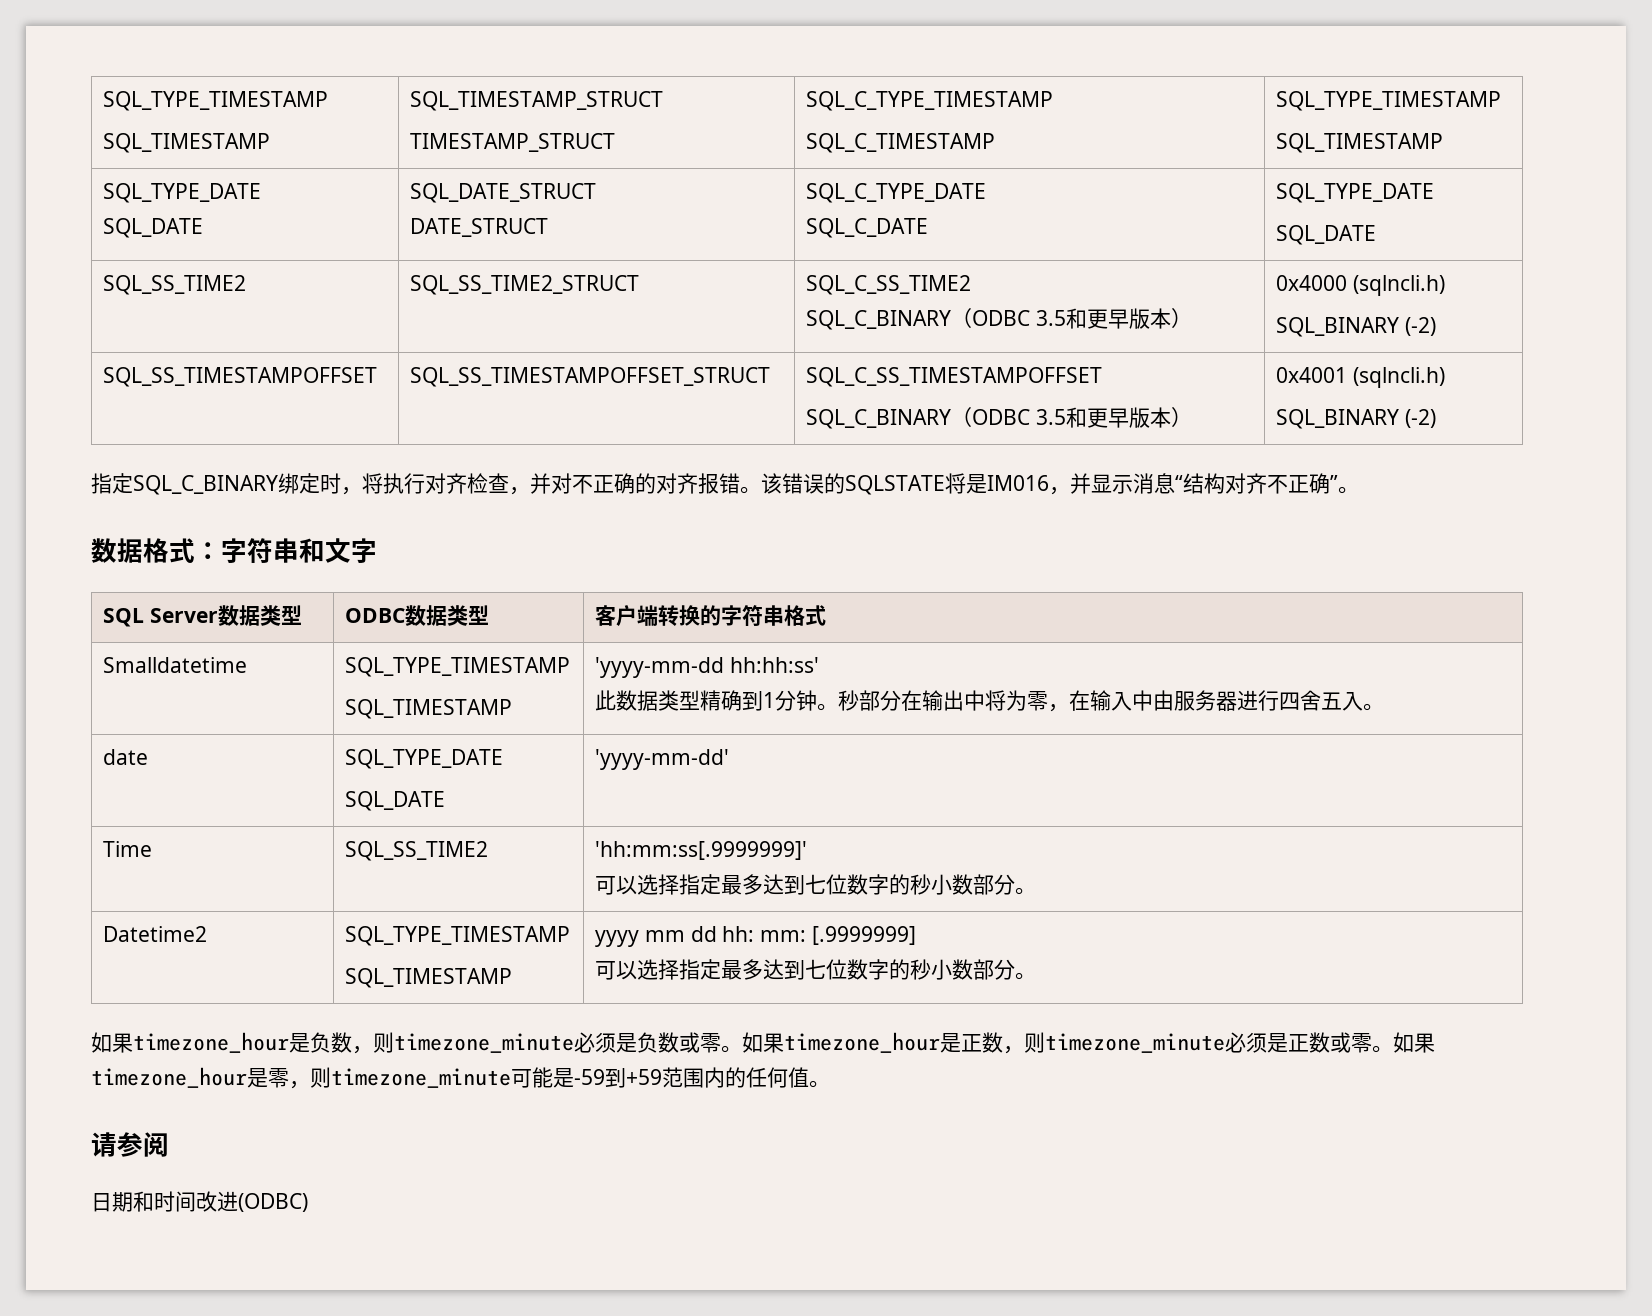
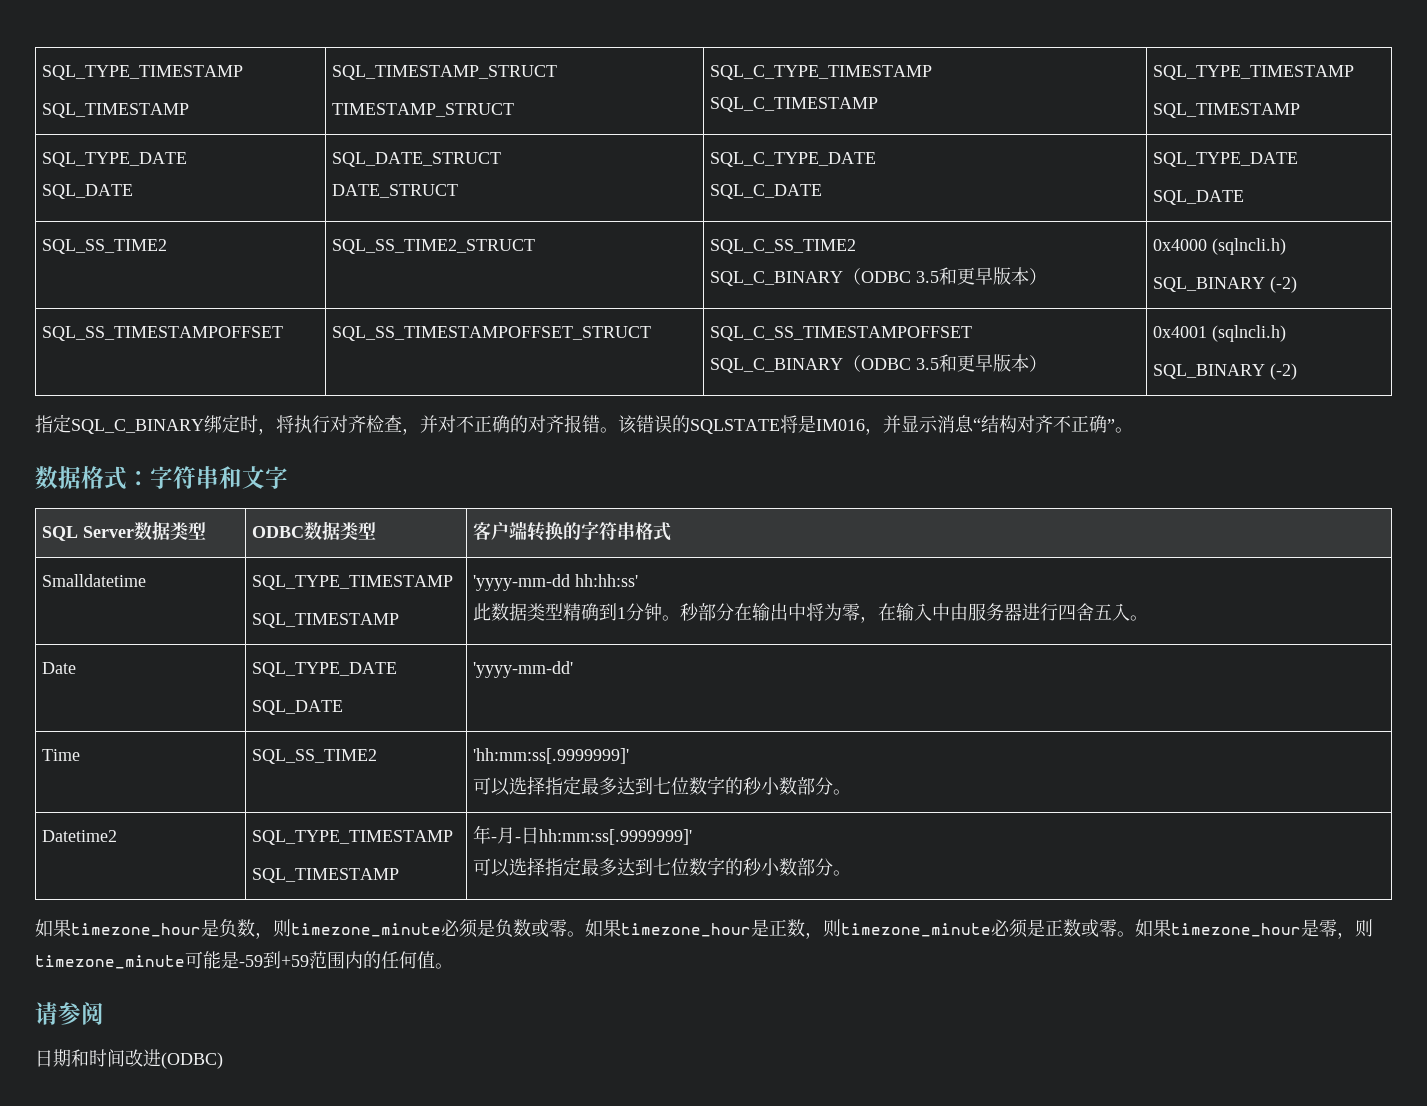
- date | SQL_TYPE_DATE
+ Date | SQL_TYPE_DATE
  Datetime2 | SQL_TYPE_TIMESTAMP
- SQL_TIMESTAMP | yyyy mm dd hh: mm: [.9999999]
+ SQL_TIMESTAMP | 年-月-日hh:mm:ss[.9999999]'

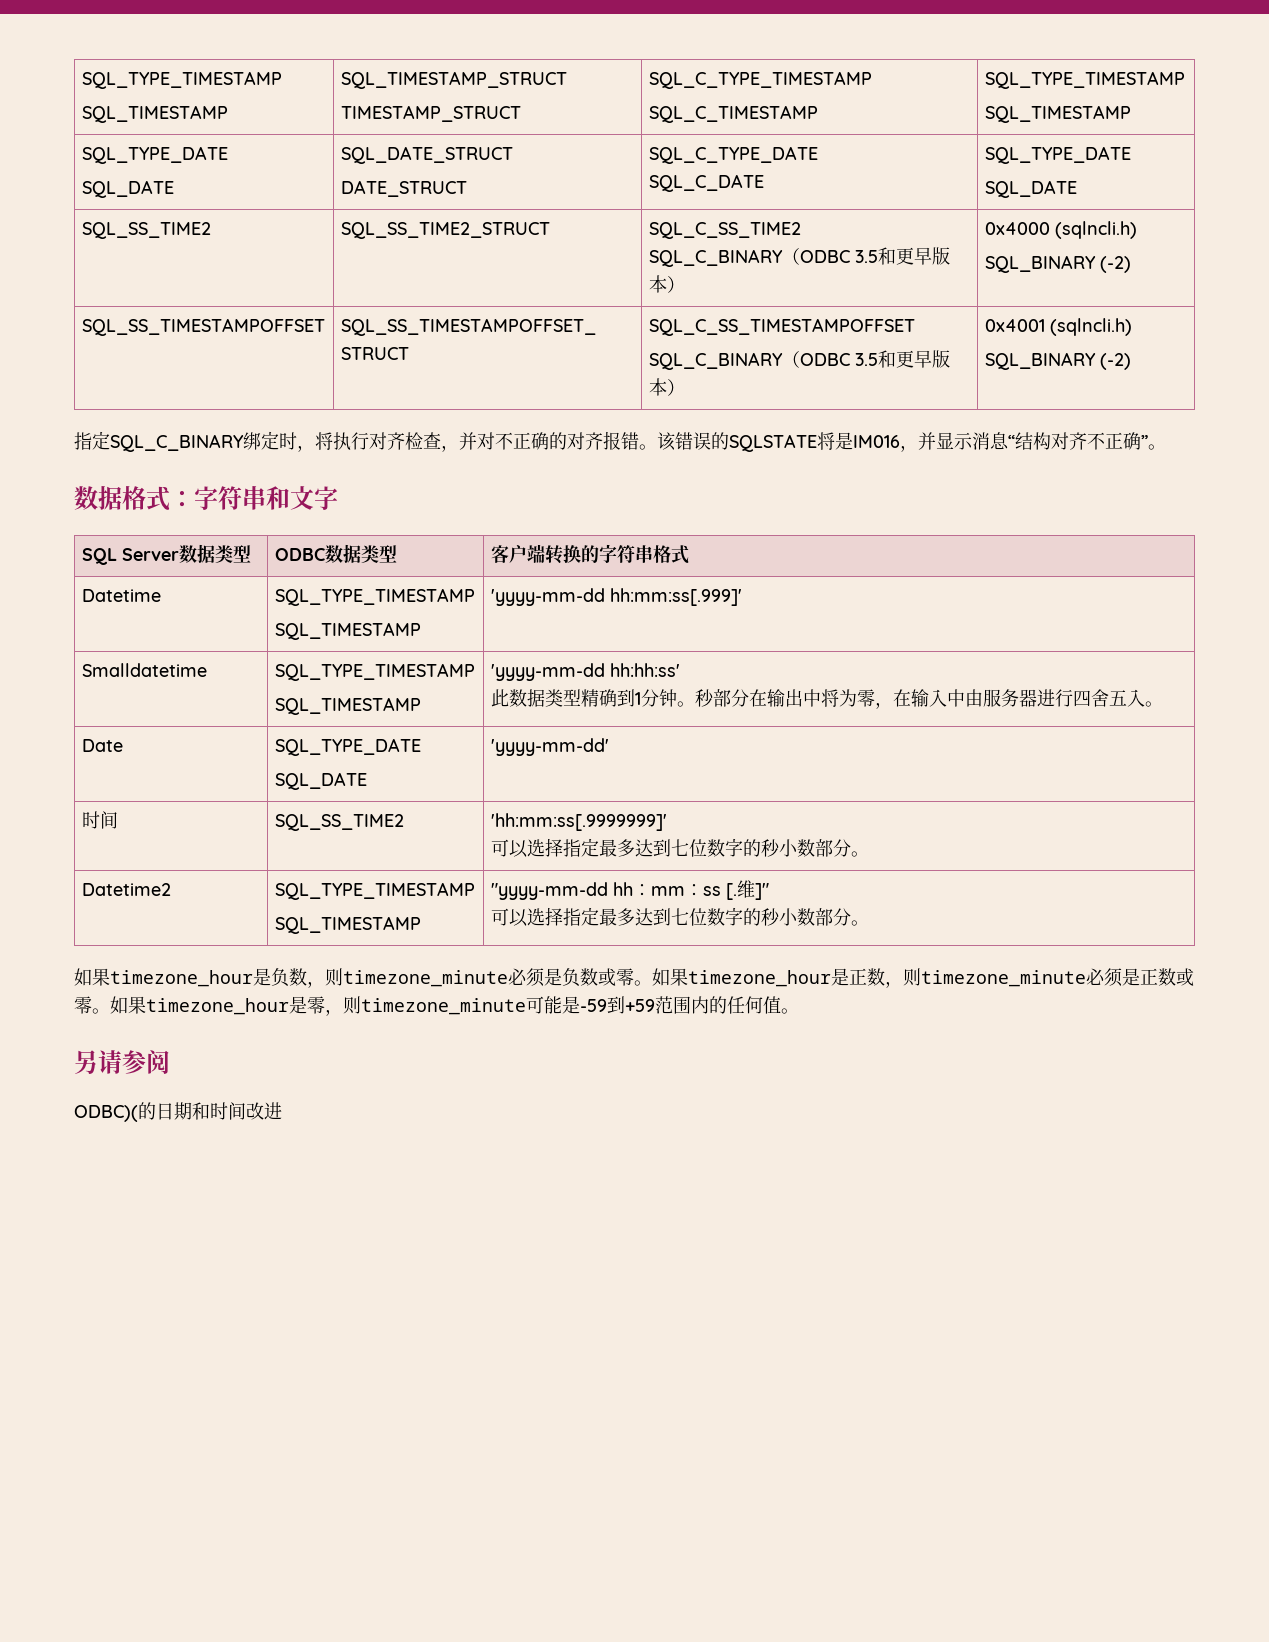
+ Datetime | SQL_TYPE_TIMESTAMP
+ SQL_TIMESTAMP | 'yyyy-mm-dd hh:mm:ss[.999]'
- Time | SQL_SS_TIME2 | 'hh:mm:ss[.9999999]'
+ 时间 | SQL_SS_TIME2 | 'hh:mm:ss[.9999999]'
  Datetime2 | SQL_TYPE_TIMESTAMP
- SQL_TIMESTAMP | 年-月-日hh:mm:ss[.9999999]'
+ SQL_TIMESTAMP | "yyyy-mm-dd hh：mm：ss [.维]"
- 请参阅
+ 另请参阅
- 日期和时间改进(ODBC)
+ ODBC)(的日期和时间改进

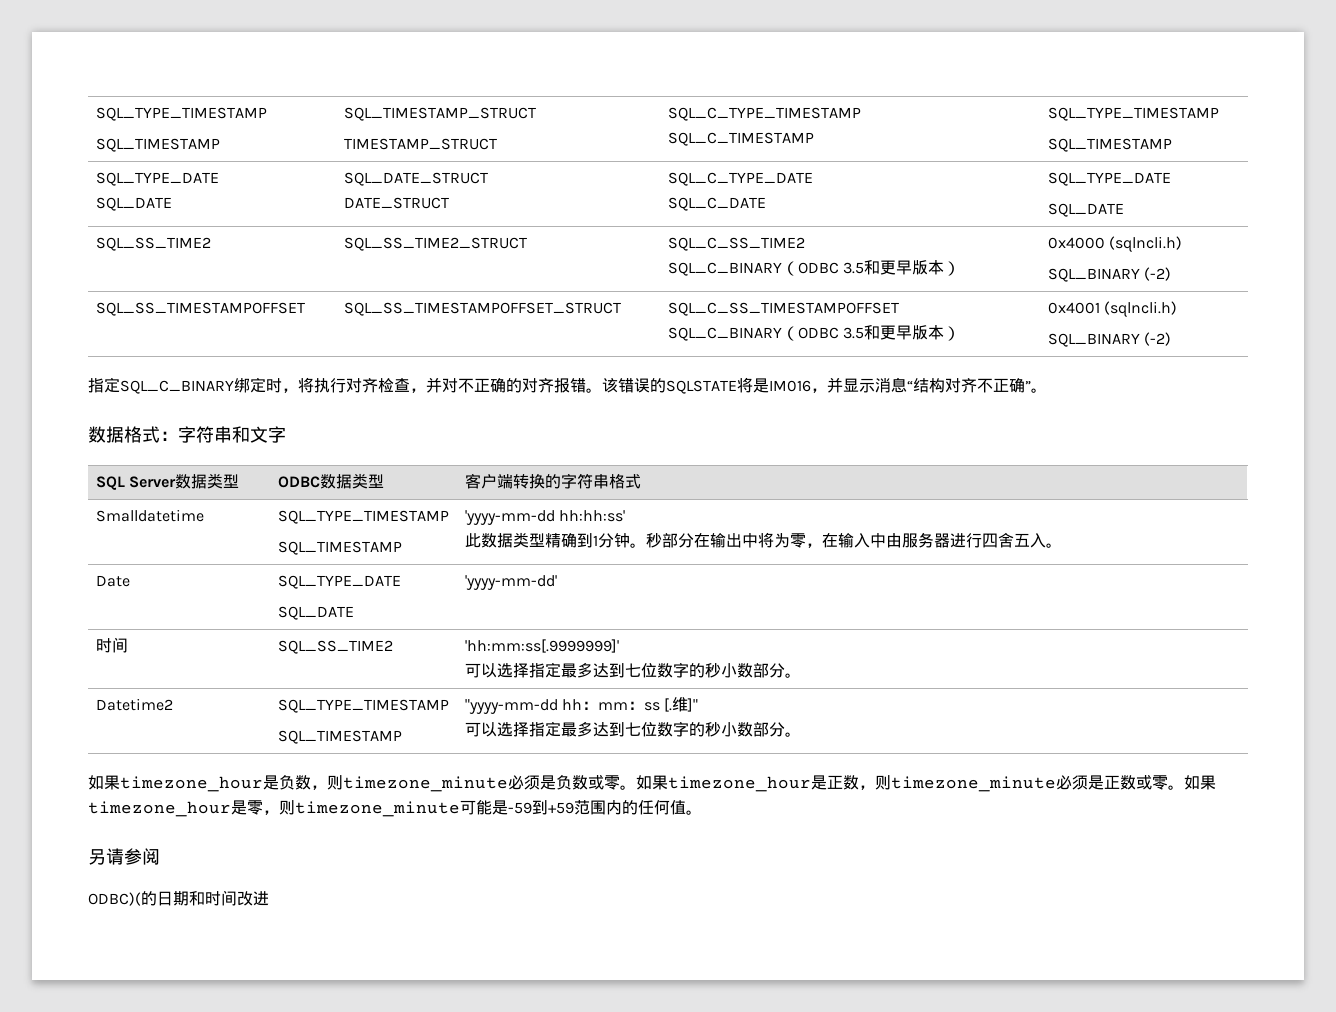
- Datetime | SQL_TYPE_TIMESTAMP
- SQL_TIMESTAMP | 'yyyy-mm-dd hh:mm:ss[.999]'

